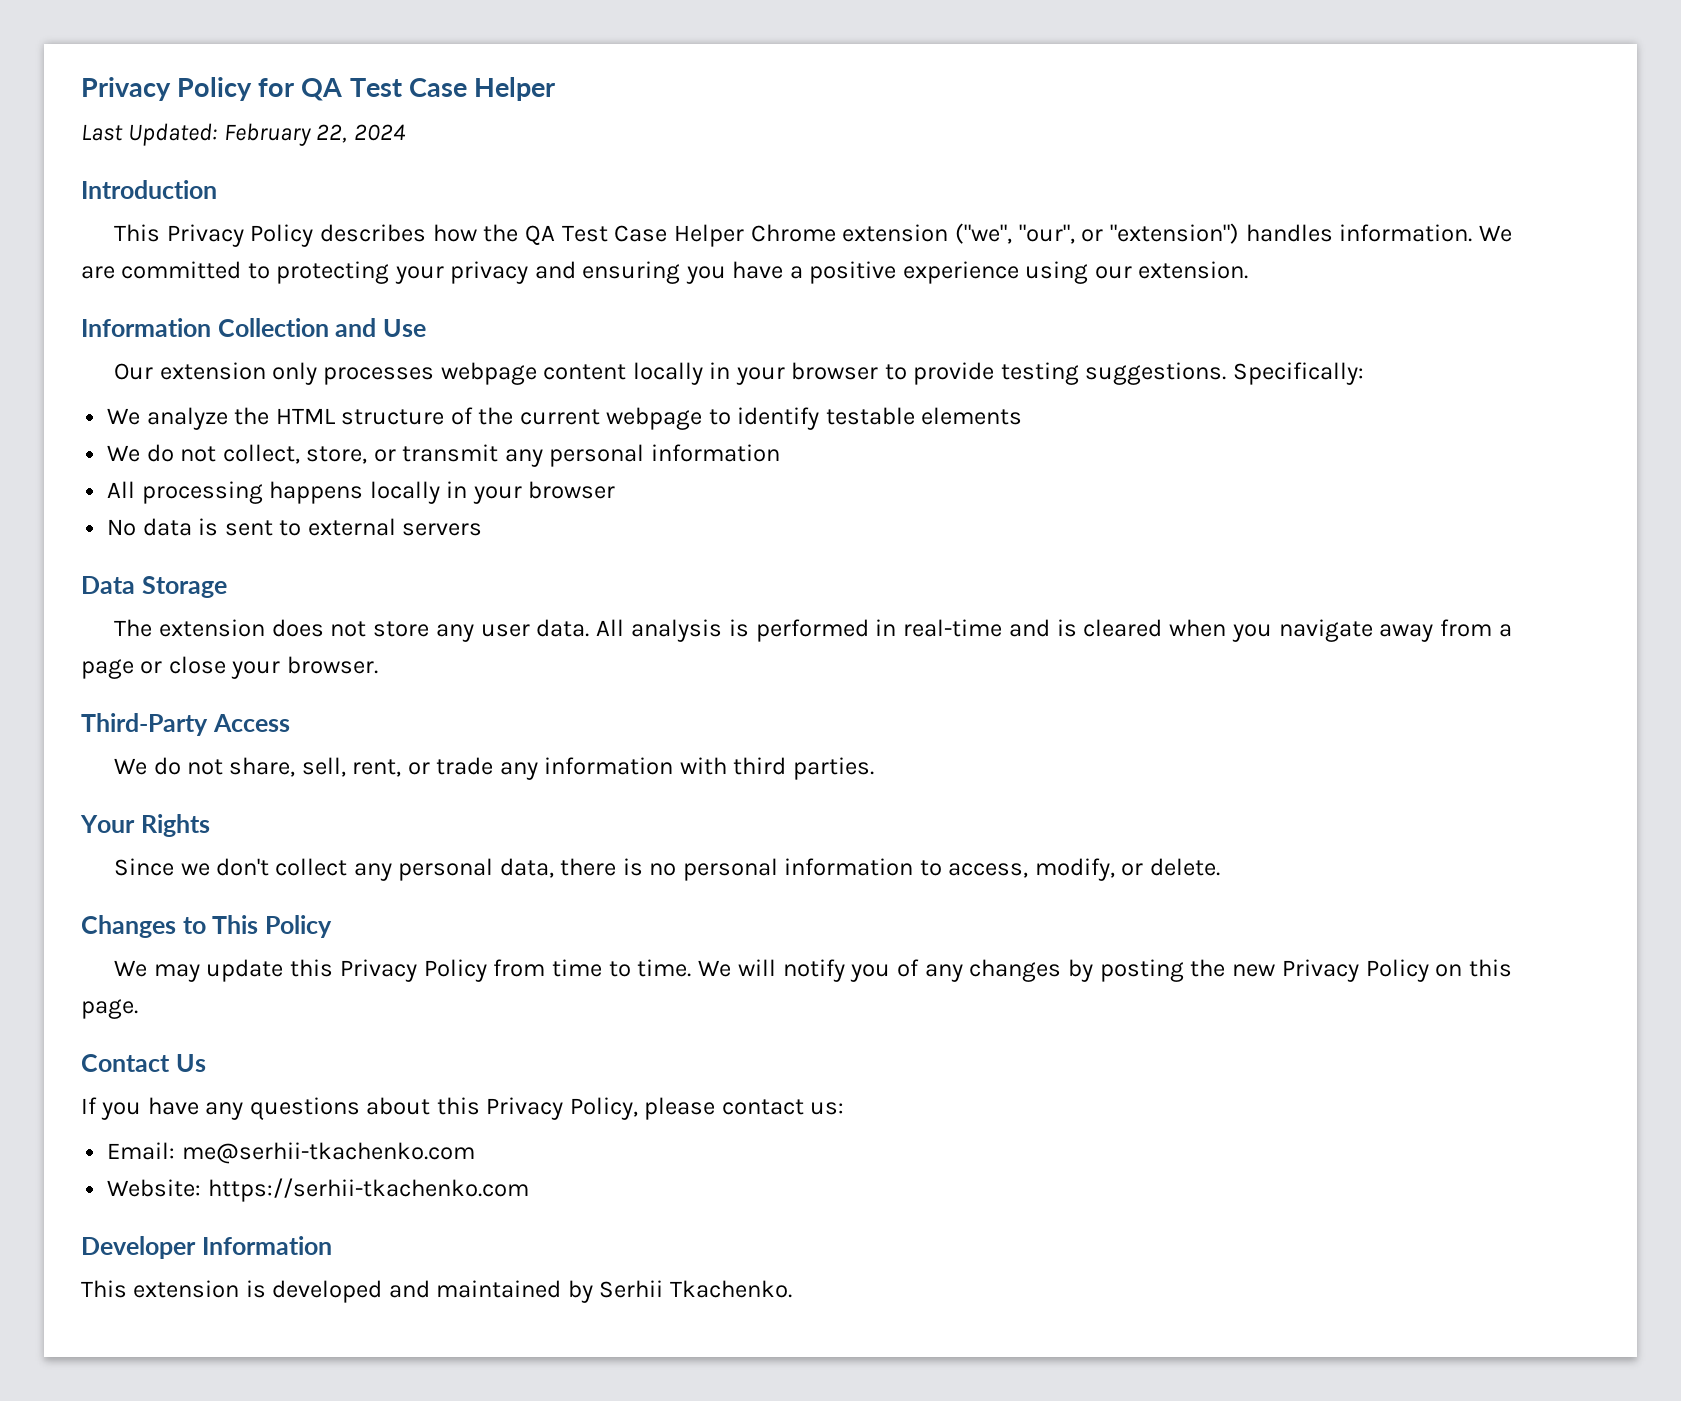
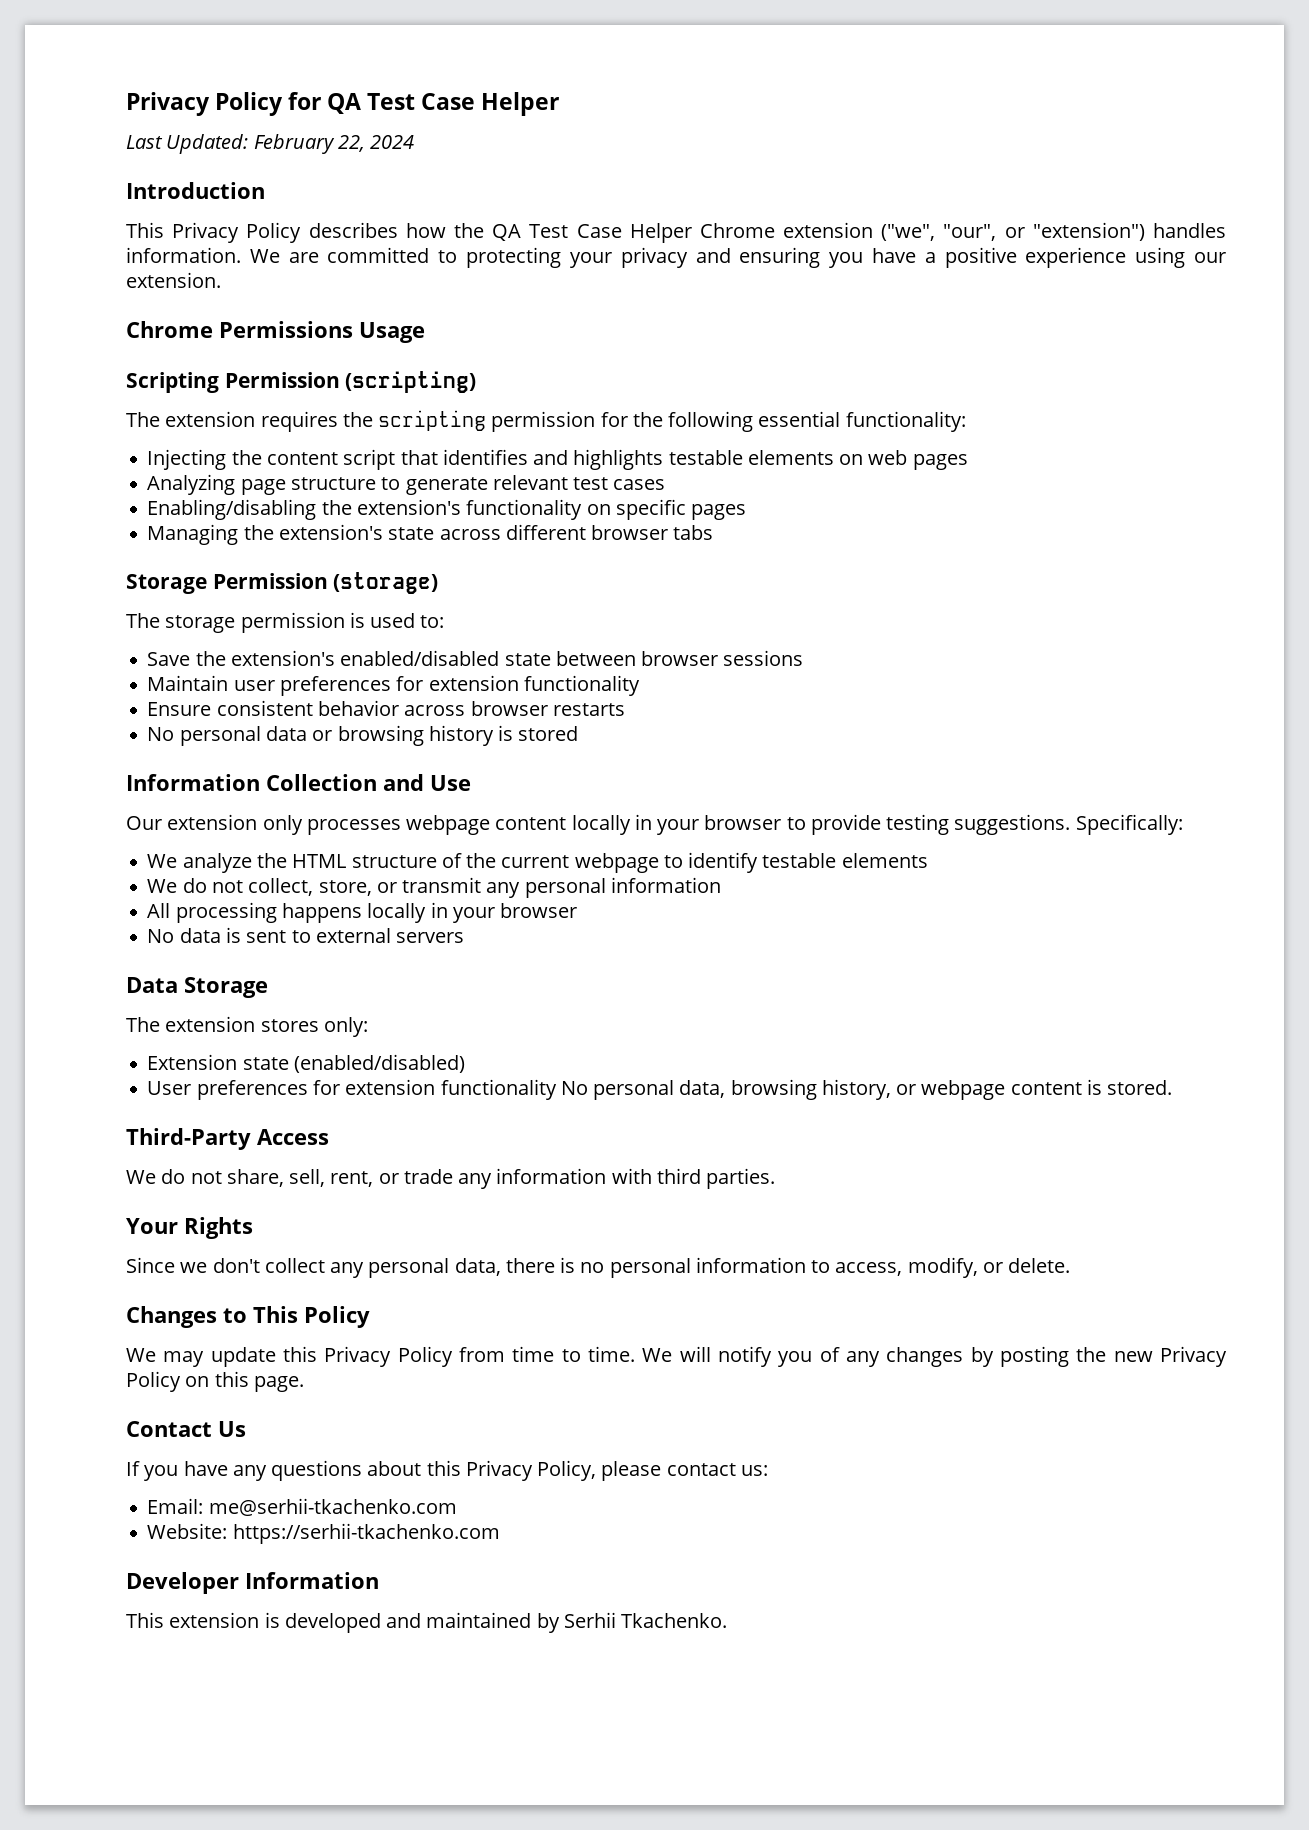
+ Chrome Permissions Usage
+ Scripting Permission (scripting)
+ The extension requires the scripting permission for the following essential functionality:
+ Injecting the content script that identifies and highlights testable elements on web pages
+ Analyzing page structure to generate relevant test cases
+ Enabling/disabling the extension's functionality on specific pages
+ Managing the extension's state across different browser tabs
+ Storage Permission (storage)
+ The storage permission is used to:
+ Save the extension's enabled/disabled state between browser sessions
+ Maintain user preferences for extension functionality
+ Ensure consistent behavior across browser restarts
+ No personal data or browsing history is stored
- The extension does not store any user data. All analysis is performed in real-time and is cleared when you navigate away from a page or close your browser.
+ The extension stores only:
+ Extension state (enabled/disabled)
+ User preferences for extension functionality No personal data, browsing history, or webpage content is stored.

